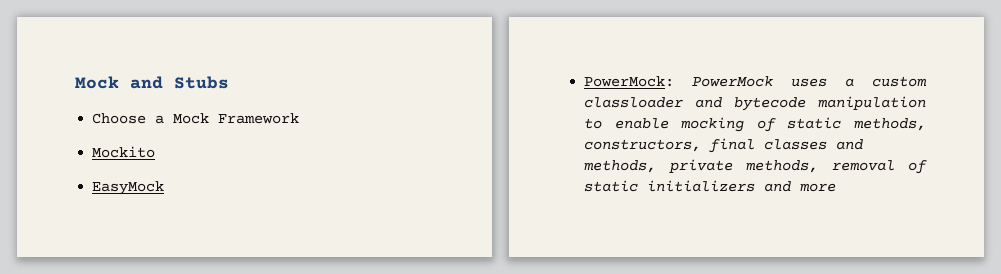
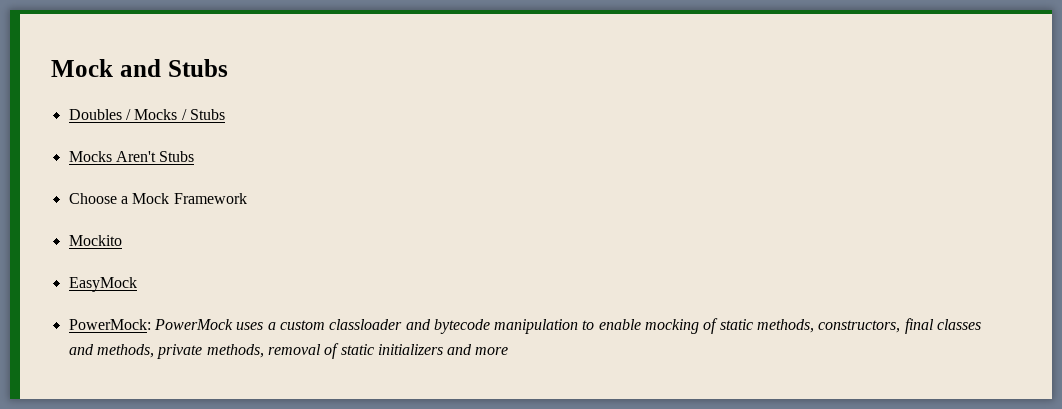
+ Doubles / Mocks / Stubs
+ Mocks Aren't Stubs

